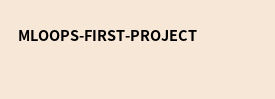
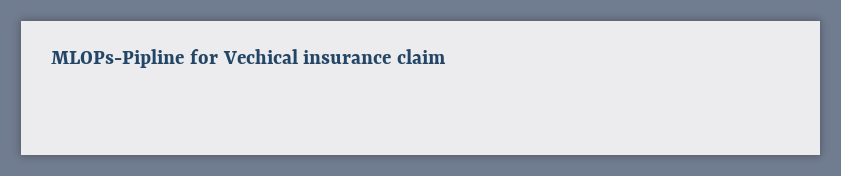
- MLOOPS-FIRST-PROJECT
+ MLOPs-Pipline for Vechical insurance claim

